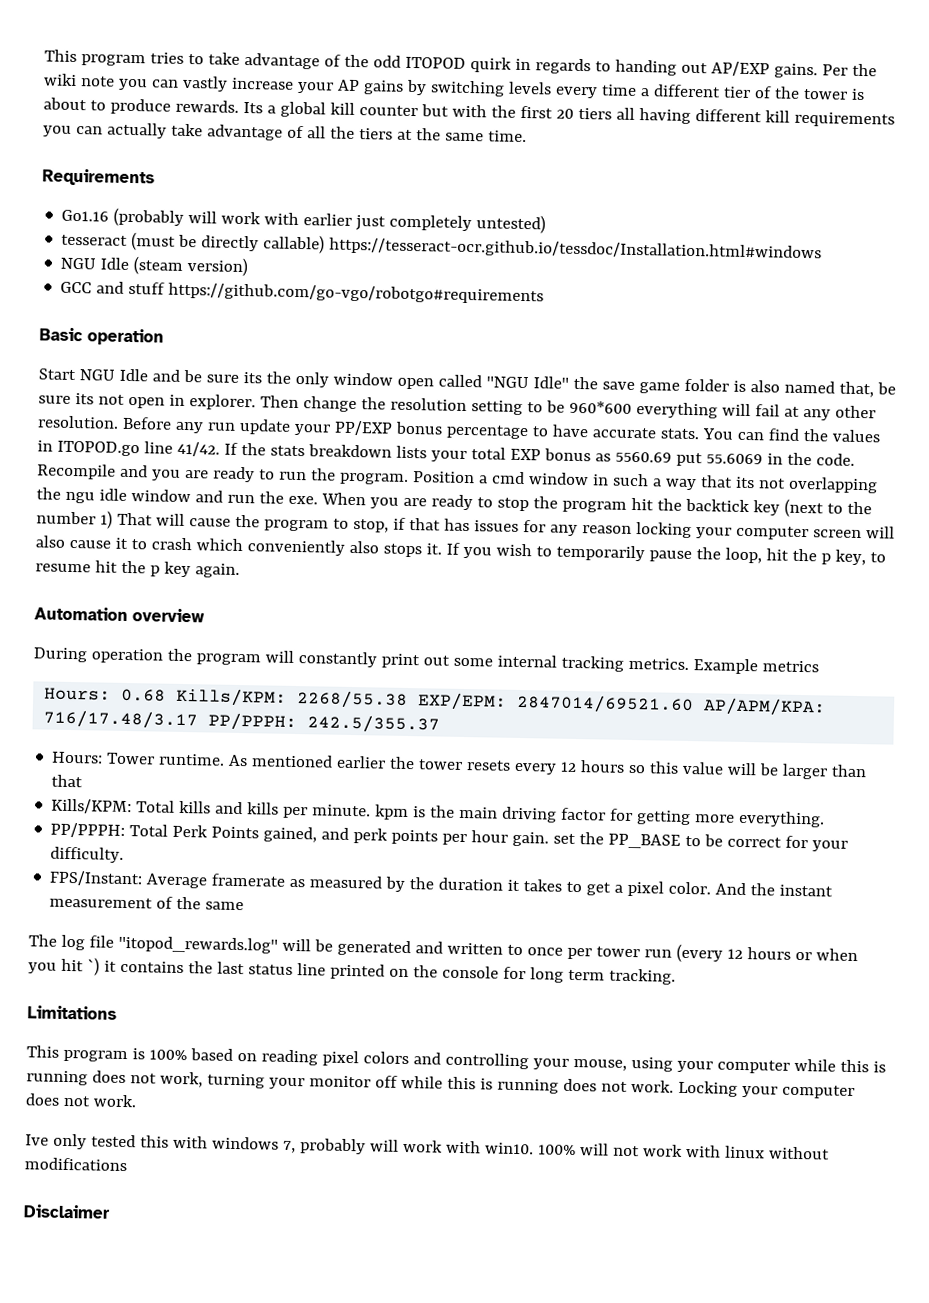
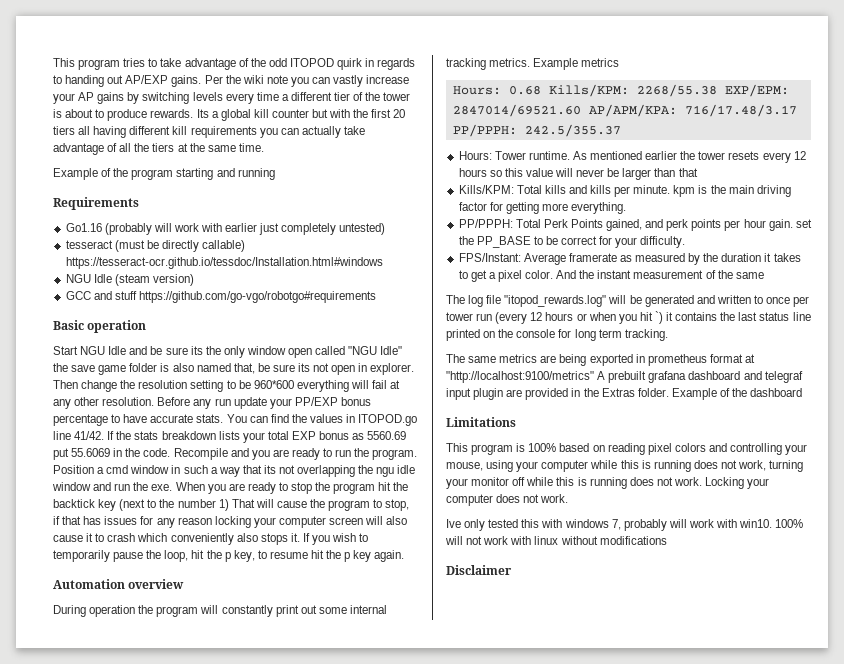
+ Example of the program starting and running
- As mentioned earlier the tower resets every 12 hours so this value will be larger than that
+ As mentioned earlier the tower resets every 12 hours so this value will never be larger than that
+ The same metrics are being exported in prometheus format at "http://localhost:9100/metrics" A prebuilt grafana dashboard and telegraf input plugin are provided in the Extras folder. Example of the dashboard

